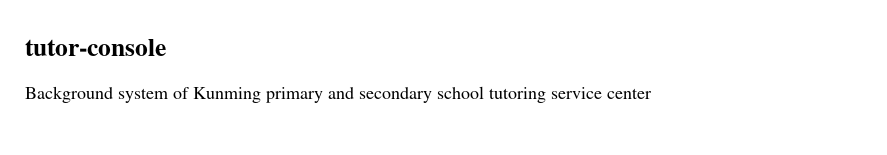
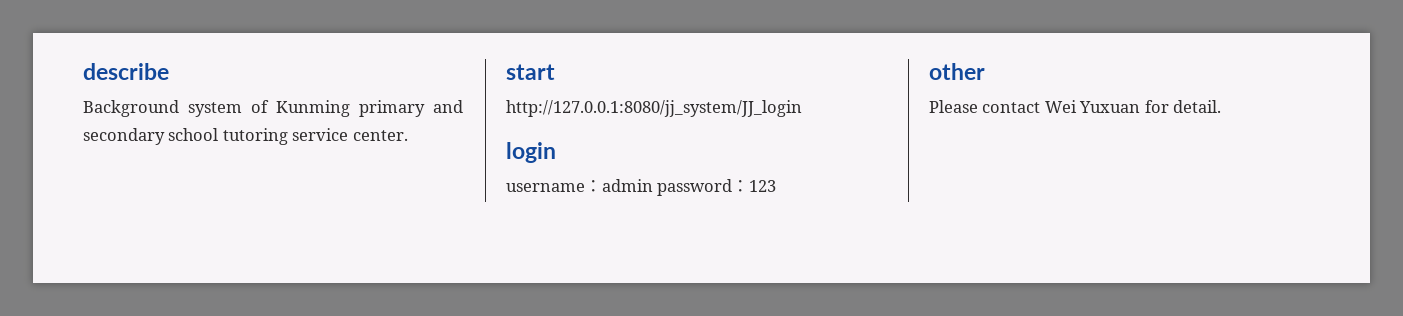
- tutor-console
+ describe
- Background system of Kunming primary and secondary school tutoring service center
+ Background system of Kunming primary and secondary school tutoring service center.
+ start
+ http://127.0.0.1:8080/jj_system/JJ_login
+ login
+ username：admin password：123
+ other
+ Please contact Wei Yuxuan for detail.

